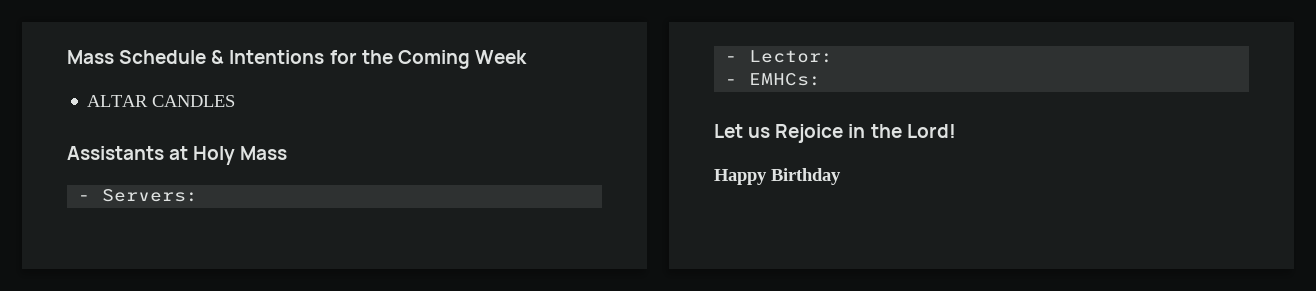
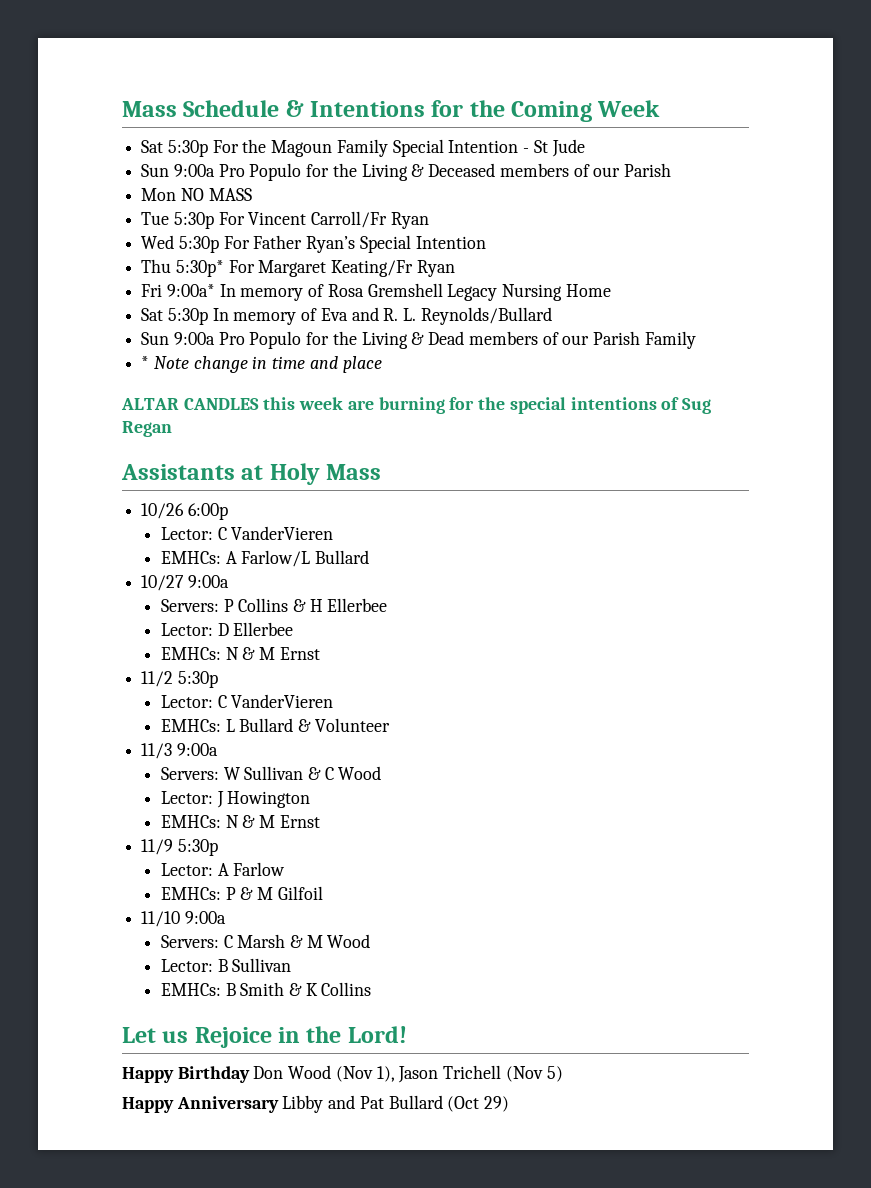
- ALTAR CANDLES
+ Sat 5:30p For the Magoun Family Special Intention - St Jude
+ Sun 9:00a Pro Populo for the Living & Deceased members of our Parish
+ Mon NO MASS
+ Tue 5:30p For Vincent Carroll/Fr Ryan
+ Wed 5:30p For Father Ryan’s Special Intention
+ Thu 5:30p* For Margaret Keating/Fr Ryan
+ Fri 9:00a* In memory of Rosa Gremshell Legacy Nursing Home
+ Sat 5:30p In memory of Eva and R. L. Reynolds/Bullard
+ Sun 9:00a Pro Populo for the Living & Dead members of our Parish Family
+ * Note change in time and place
+ ALTAR CANDLES this week are burning for the special intentions of Sug Regan
  Assistants at Holy Mass
- - Servers:
- - Lector:
- - EMHCs:
+ 10/26 6:00p
+ Lector: C VanderVieren
+ EMHCs: A Farlow/L Bullard
+ 10/27 9:00a
+ Servers: P Collins & H Ellerbee
+ Lector: D Ellerbee
+ EMHCs: N & M Ernst
+ 11/2 5:30p
+ Lector: C VanderVieren
+ EMHCs: L Bullard & Volunteer
+ 11/3 9:00a
+ Servers: W Sullivan & C Wood
+ Lector: J Howington
+ EMHCs: N & M Ernst
+ 11/9 5:30p
+ Lector: A Farlow
+ EMHCs: P & M Gilfoil
+ 11/10 9:00a
+ Servers: C Marsh & M Wood
+ Lector: B Sullivan
+ EMHCs: B Smith & K Collins
- Happy Birthday
+ Happy Birthday Don Wood (Nov 1), Jason Trichell (Nov 5)
+ Happy Anniversary Libby and Pat Bullard (Oct 29)

